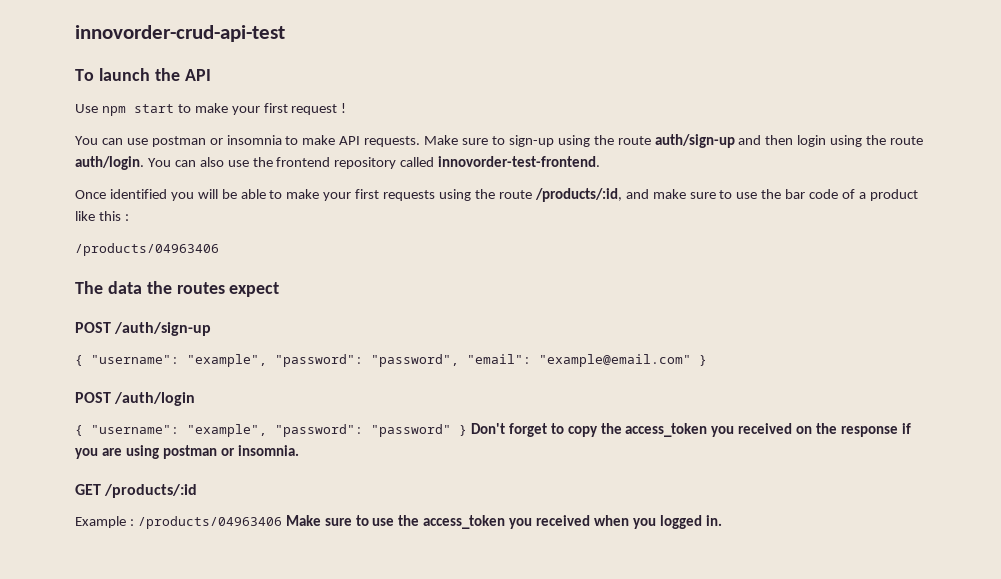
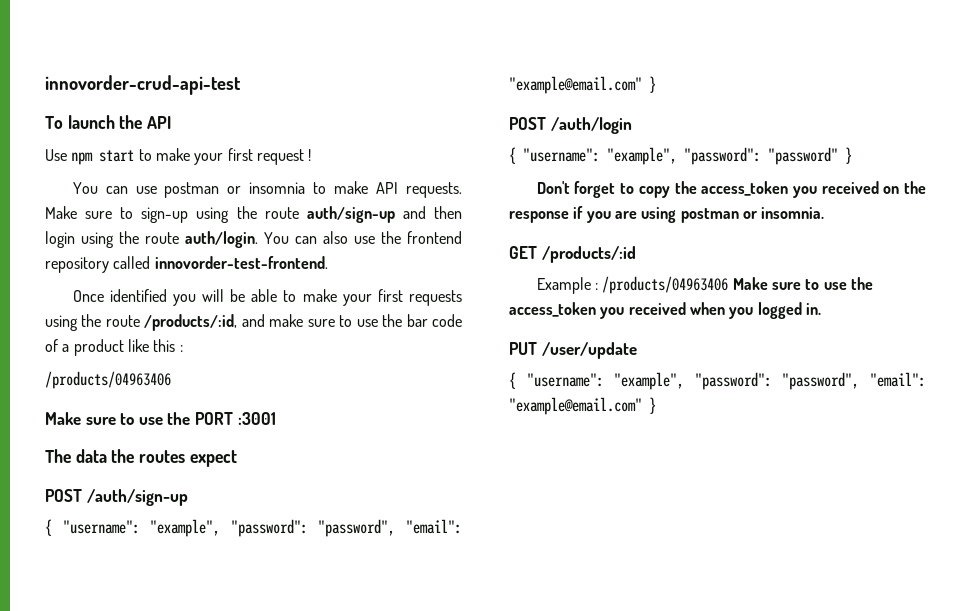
+ Make sure to use the PORT :3001
- { "username": "example", "password": "password" } Don't forget to copy the access_token you received on the response if you are using postman or insomnia.
+ { "username": "example", "password": "password" }
+ Don't forget to copy the access_token you received on the response if you are using postman or insomnia.
+ PUT /user/update
+ { "username": "example", "password": "password", "email": "example@email.com" }

